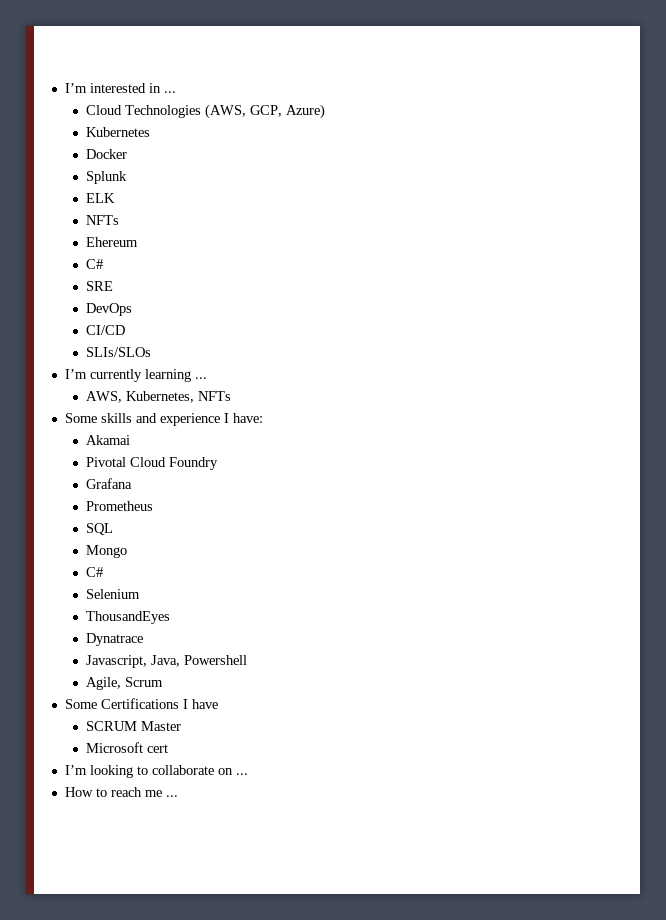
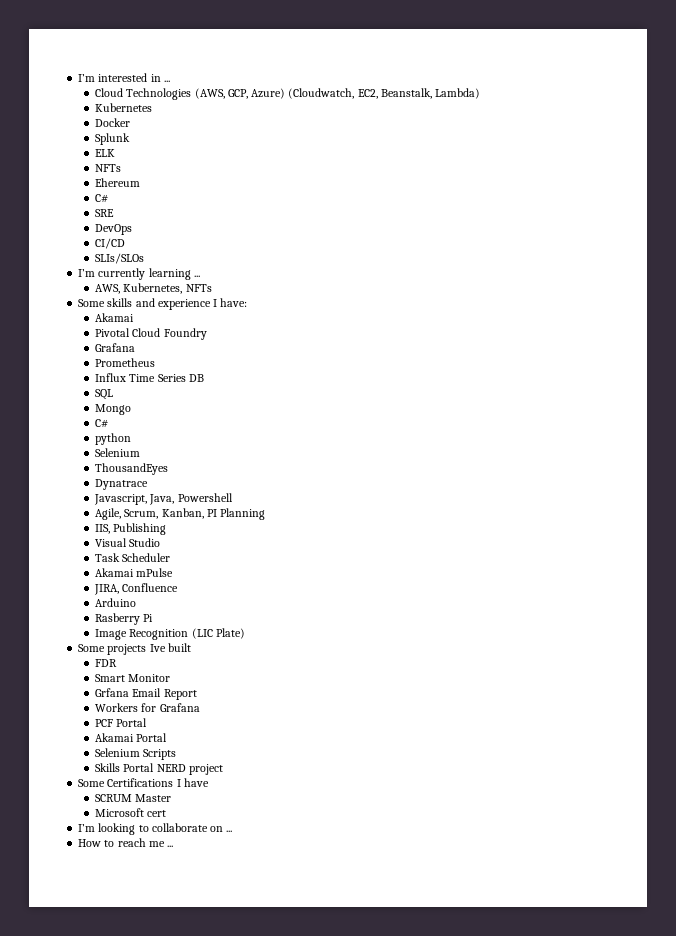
- Cloud Technologies (AWS, GCP, Azure)
+ Cloud Technologies (AWS, GCP, Azure) (Cloudwatch, EC2, Beanstalk, Lambda)
+ Influx Time Series DB
+ python
- Agile, Scrum
+ Agile, Scrum, Kanban, PI Planning
+ IIS, Publishing
+ Visual Studio
+ Task Scheduler
+ Akamai mPulse
+ JIRA, Confluence
+ Arduino
+ Rasberry Pi
+ Image Recognition (LIC Plate)
+ Some projects Ive built
+ FDR
+ Smart Monitor
+ Grfana Email Report
+ Workers for Grafana
+ PCF Portal
+ Akamai Portal
+ Selenium Scripts
+ Skills Portal NERD project

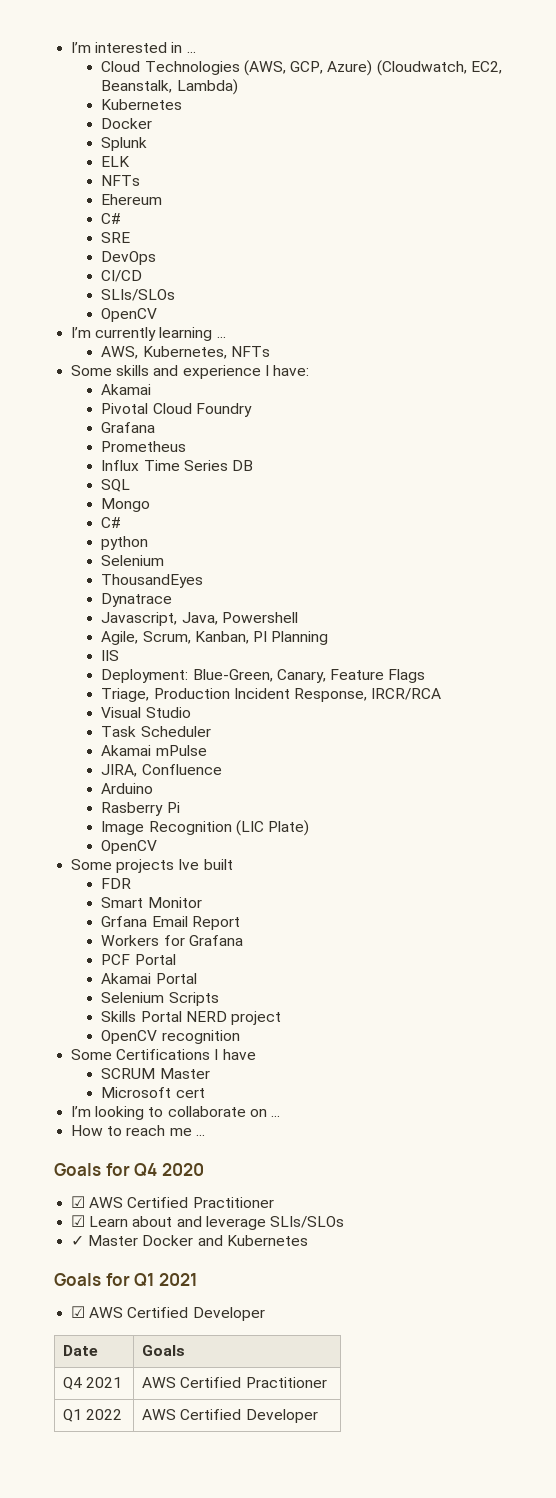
  CI/CD
  SLIs/SLOs
+ OpenCV
- IIS, Publishing
+ IIS
+ Deployment: Blue-Green, Canary, Feature Flags
+ Triage, Production Incident Response, IRCR/RCA
  Image Recognition (LIC Plate)
+ OpenCV
+ OpenCV recognition
+ Goals for Q4 2020
+ ☑ AWS Certified Practitioner
+ ☑ Learn about and leverage SLIs/SLOs
+ ✓ Master Docker and Kubernetes
+ Goals for Q1 2021
+ ☑ AWS Certified Developer
+ Date | Goals
+ Q4 2021 | AWS Certified Practitioner
+ Q1 2022 | AWS Certified Developer

